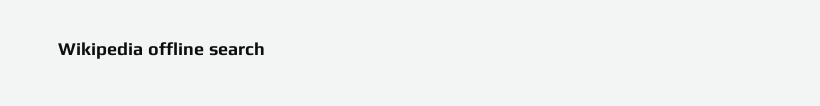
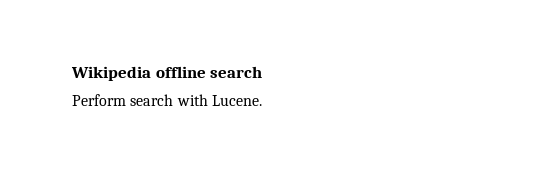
+ Perform search with Lucene.

